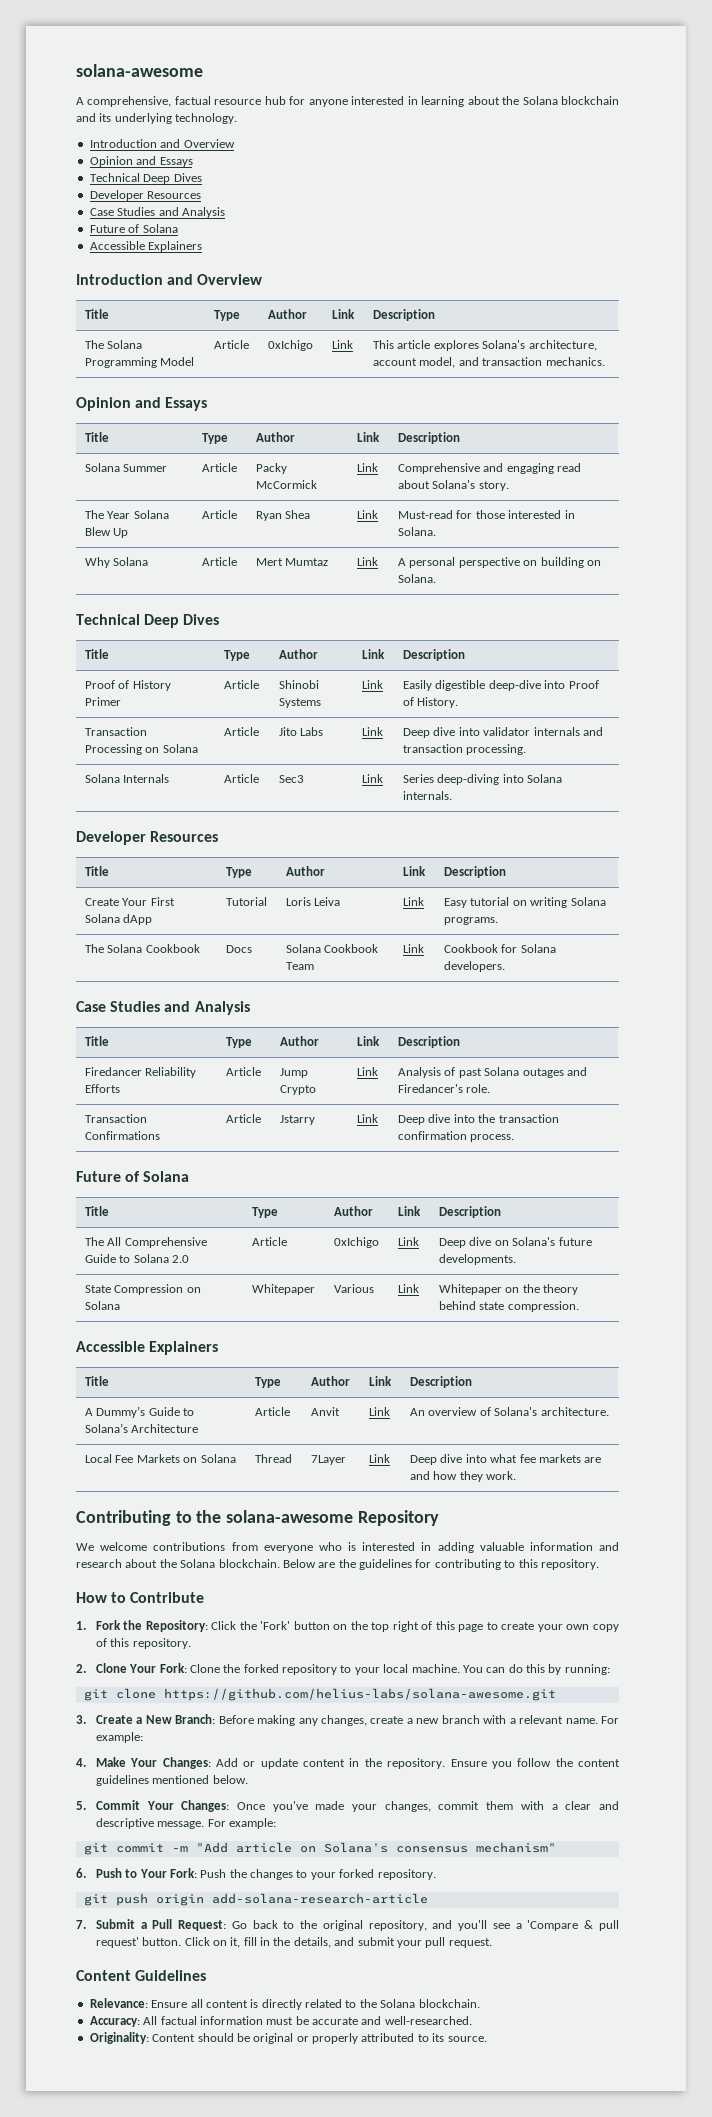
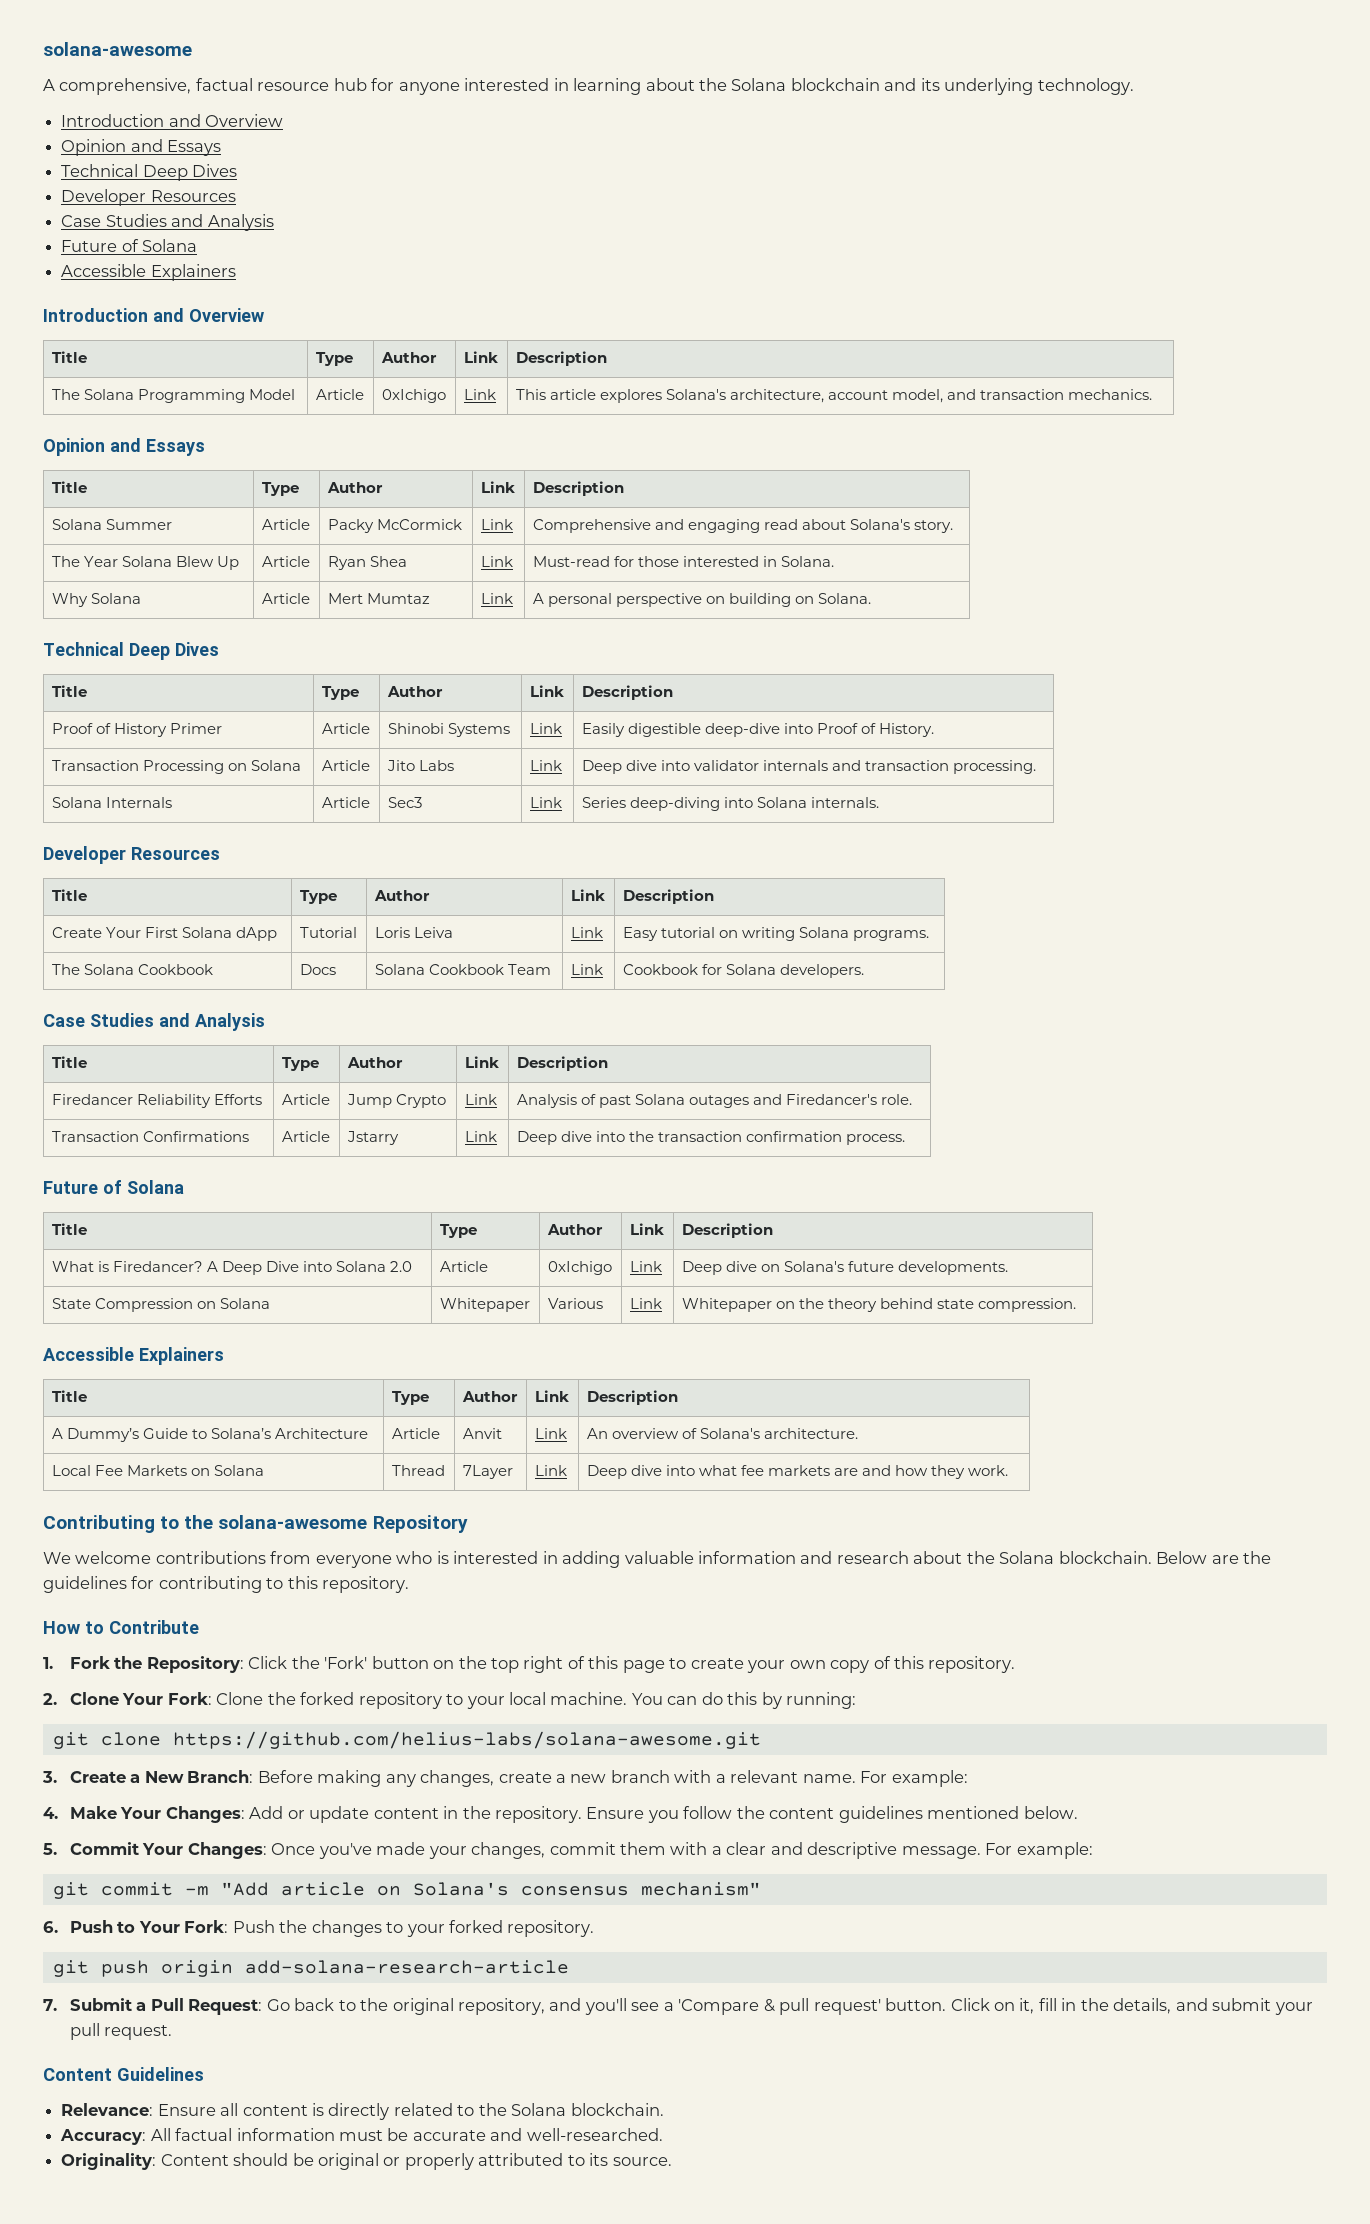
- The All Comprehensive Guide to Solana 2.0 | Article | 0xIchigo | Link | Deep dive on Solana's future developments.
+ What is Firedancer? A Deep Dive into Solana 2.0 | Article | 0xIchigo | Link | Deep dive on Solana's future developments.

